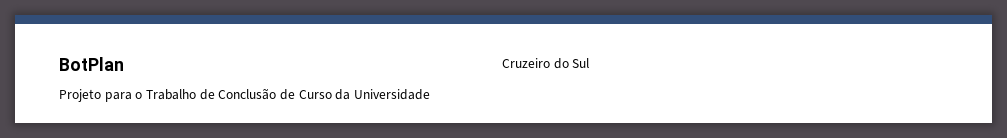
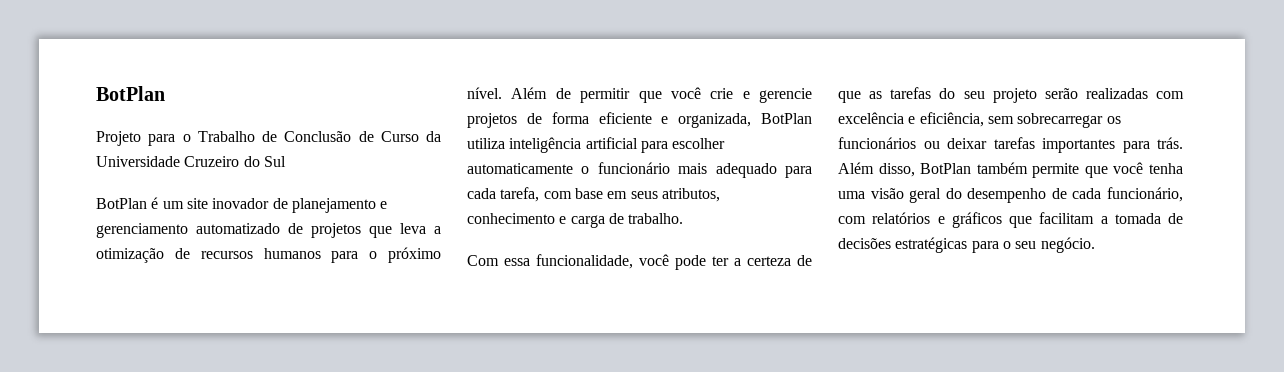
+ BotPlan é um site inovador de planejamento e gerenciamento automatizado de projetos que leva a otimização de recursos humanos para o próximo nível. Além de permitir que você crie e gerencie projetos de forma eficiente e organizada, BotPlan utiliza inteligência artificial para escolher automaticamente o funcionário mais adequado para cada tarefa, com base em seus atributos, conhecimento e carga de trabalho.
+ Com essa funcionalidade, você pode ter a certeza de que as tarefas do seu projeto serão realizadas com excelência e eficiência, sem sobrecarregar os funcionários ou deixar tarefas importantes para trás. Além disso, BotPlan também permite que você tenha uma visão geral do desempenho de cada funcionário, com relatórios e gráficos que facilitam a tomada de decisões estratégicas para o seu negócio.

